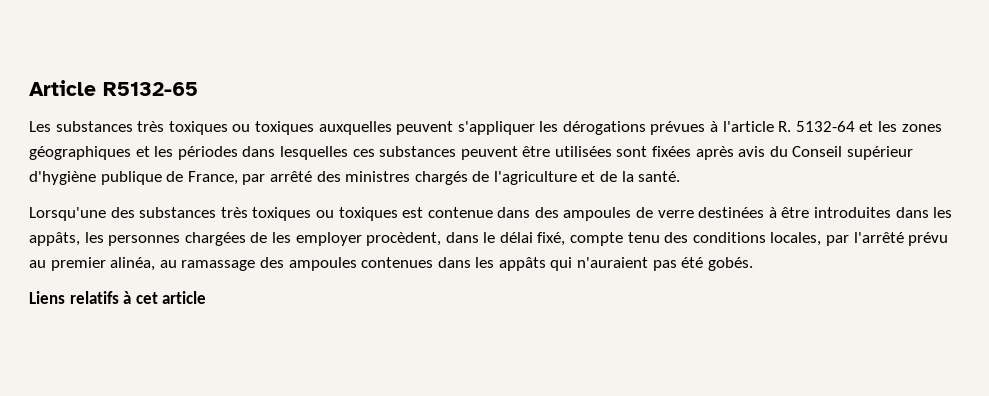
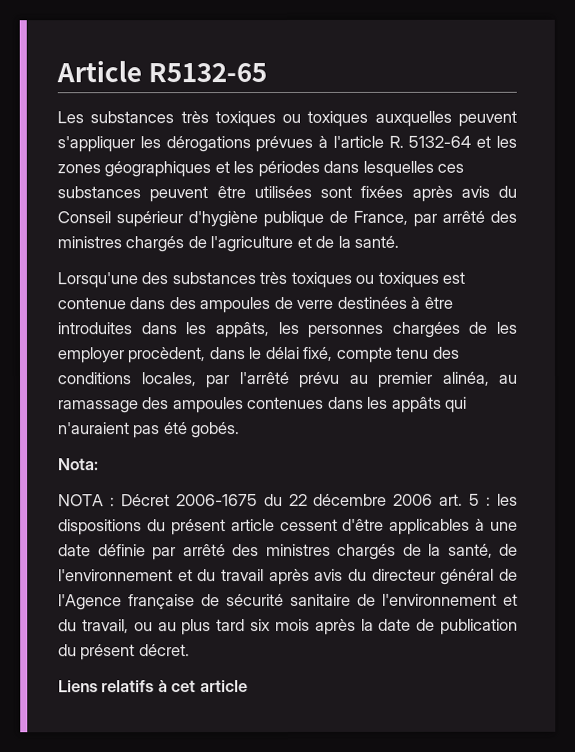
+ Nota:
+ NOTA : Décret 2006-1675 du 22 décembre 2006 art. 5 : les dispositions du présent article cessent d'être applicables à une date définie par arrêté des ministres chargés de la santé, de l'environnement et du travail après avis du directeur général de l'Agence française de sécurité sanitaire de l'environnement et du travail, ou au plus tard six mois après la date de publication du présent décret.

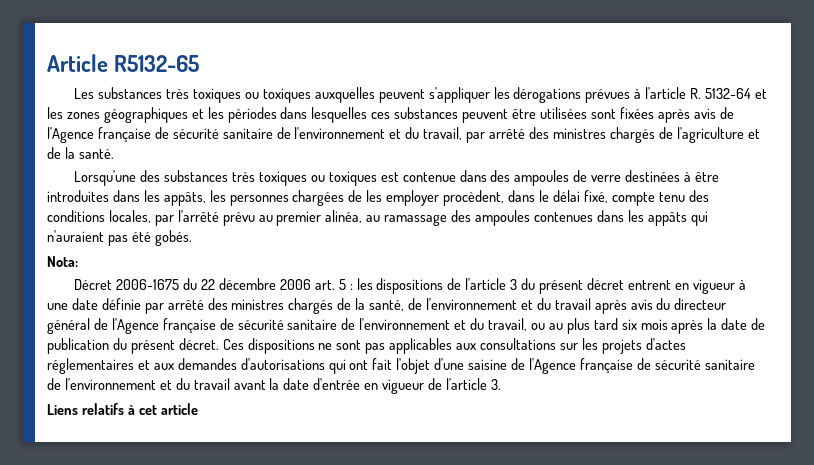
- Les substances très toxiques ou toxiques auxquelles peuvent s'appliquer les dérogations prévues à l'article R. 5132-64 et les zones géographiques et les périodes dans lesquelles ces substances peuvent être utilisées sont fixées après avis du Conseil supérieur d'hygiène publique de France, par arrêté des ministres chargés de l'agriculture et de la santé.
+ Les substances très toxiques ou toxiques auxquelles peuvent s'appliquer les dérogations prévues à l'article R. 5132-64 et les zones géographiques et les périodes dans lesquelles ces substances peuvent être utilisées sont fixées après avis de l'Agence française de sécurité sanitaire de l'environnement et du travail, par arrêté des ministres chargés de l'agriculture et de la santé.
- NOTA : Décret 2006-1675 du 22 décembre 2006 art. 5 : les dispositions du présent article cessent d'être applicables à une date définie par arrêté des ministres chargés de la santé, de l'environnement et du travail après avis du directeur général de l'Agence française de sécurité sanitaire de l'environnement et du travail, ou au plus tard six mois après la date de publication du présent décret.
+ Décret 2006-1675 du 22 décembre 2006 art. 5 : les dispositions de l'article 3 du présent décret entrent en vigueur à une date définie par arrêté des ministres chargés de la santé, de l'environnement et du travail après avis du directeur général de l'Agence française de sécurité sanitaire de l'environnement et du travail, ou au plus tard six mois après la date de publication du présent décret. Ces dispositions ne sont pas applicables aux consultations sur les projets d'actes réglementaires et aux demandes d'autorisations qui ont fait l'objet d'une saisine de l'Agence française de sécurité sanitaire de l'environnement et du travail avant la date d'entrée en vigueur de l'article 3.

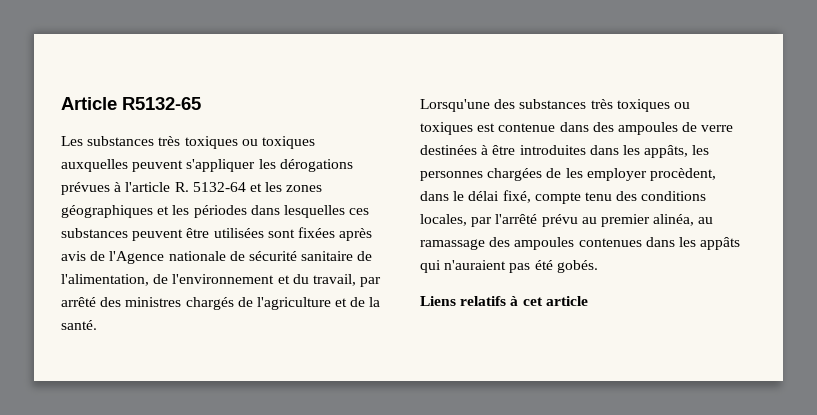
- Les substances très toxiques ou toxiques auxquelles peuvent s'appliquer les dérogations prévues à l'article R. 5132-64 et les zones géographiques et les périodes dans lesquelles ces substances peuvent être utilisées sont fixées après avis de l'Agence française de sécurité sanitaire de l'environnement et du travail, par arrêté des ministres chargés de l'agriculture et de la santé.
+ Les substances très toxiques ou toxiques auxquelles peuvent s'appliquer les dérogations prévues à l'article R. 5132-64 et les zones géographiques et les périodes dans lesquelles ces substances peuvent être utilisées sont fixées après avis de l'Agence nationale de sécurité sanitaire de l'alimentation, de l'environnement et du travail, par arrêté des ministres chargés de l'agriculture et de la santé.
- Nota:
- Décret 2006-1675 du 22 décembre 2006 art. 5 : les dispositions de l'article 3 du présent décret entrent en vigueur à une date définie par arrêté des ministres chargés de la santé, de l'environnement et du travail après avis du directeur général de l'Agence française de sécurité sanitaire de l'environnement et du travail, ou au plus tard six mois après la date de publication du présent décret. Ces dispositions ne sont pas applicables aux consultations sur les projets d'actes réglementaires et aux demandes d'autorisations qui ont fait l'objet d'une saisine de l'Agence française de sécurité sanitaire de l'environnement et du travail avant la date d'entrée en vigueur de l'article 3.

